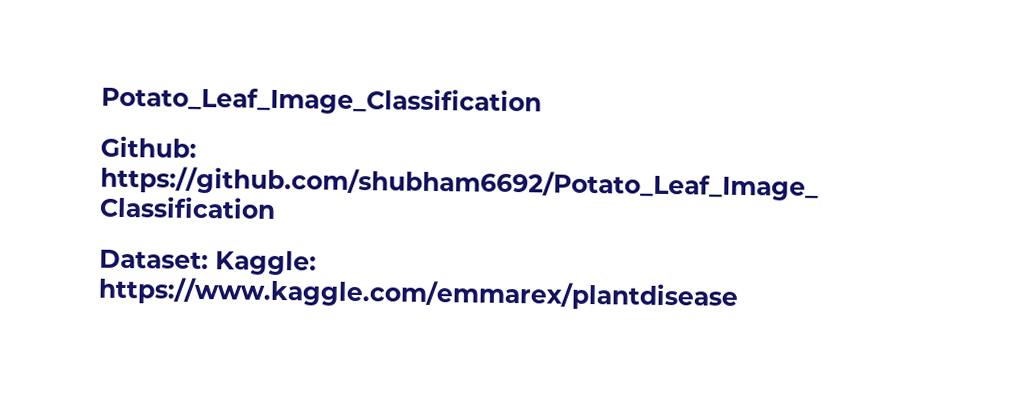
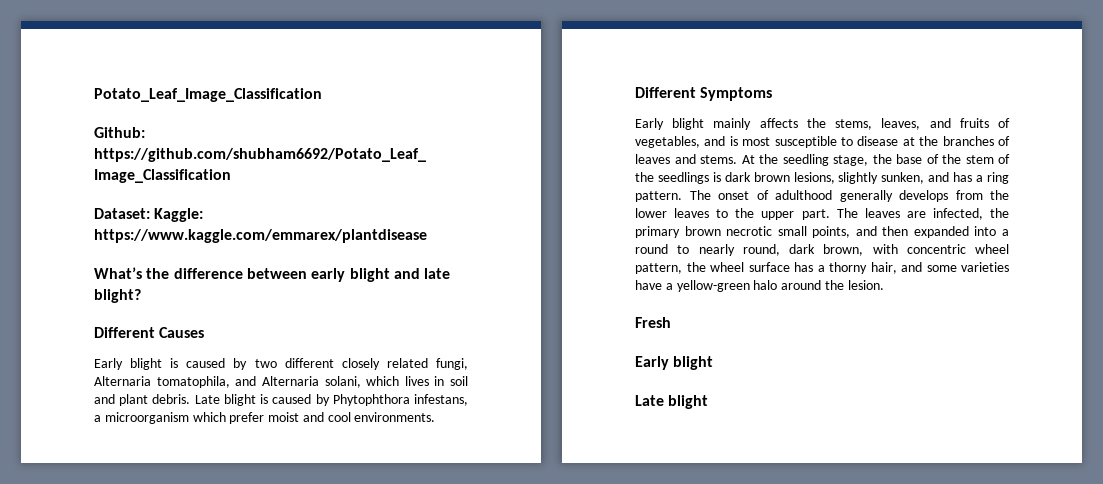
+ What’s the difference between early blight and late blight?
+ Different Causes
+ Early blight is caused by two different closely related fungi, Alternaria tomatophila, and Alternaria solani, which lives in soil and plant debris. Late blight is caused by Phytophthora infestans, a microorganism which prefer moist and cool environments.
+ Different Symptoms
+ Early blight mainly affects the stems, leaves, and fruits of vegetables, and is most susceptible to disease at the branches of leaves and stems. At the seedling stage, the base of the stem of the seedlings is dark brown lesions, slightly sunken, and has a ring pattern. The onset of adulthood generally develops from the lower leaves to the upper part. The leaves are infected, the primary brown necrotic small points, and then expanded into a round to nearly round, dark brown, with concentric wheel pattern, the wheel surface has a thorny hair, and some varieties have a yellow-green halo around the lesion.
+ Fresh
+ Early blight
+ Late blight

